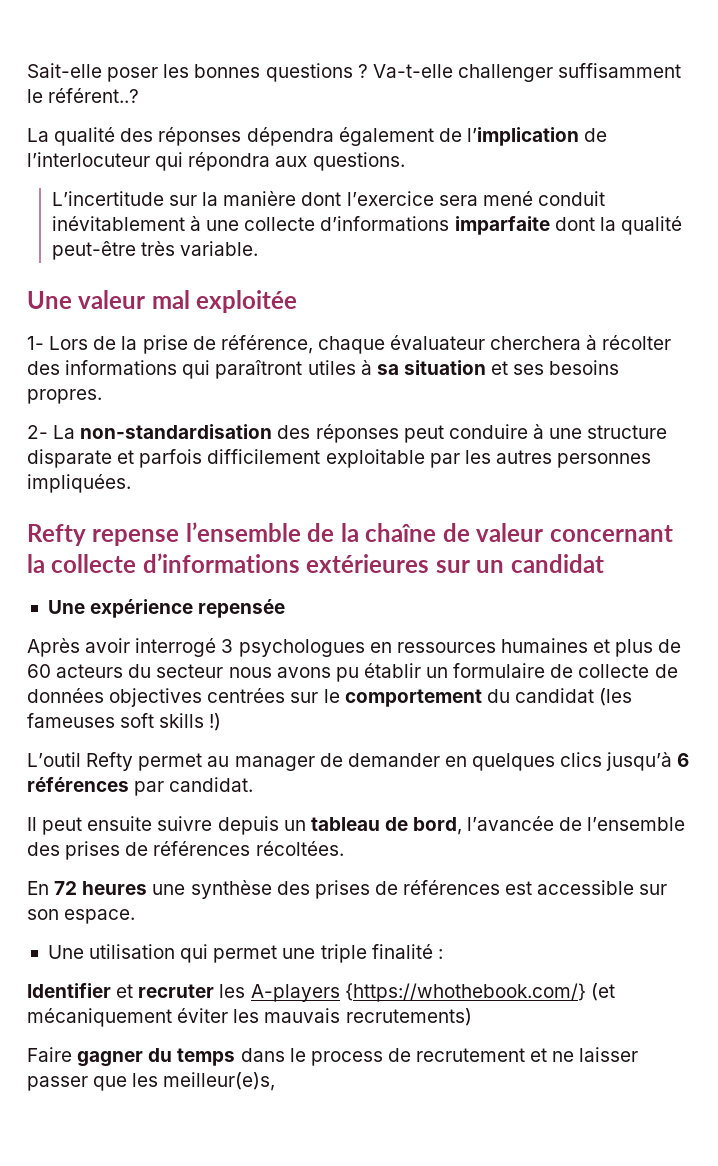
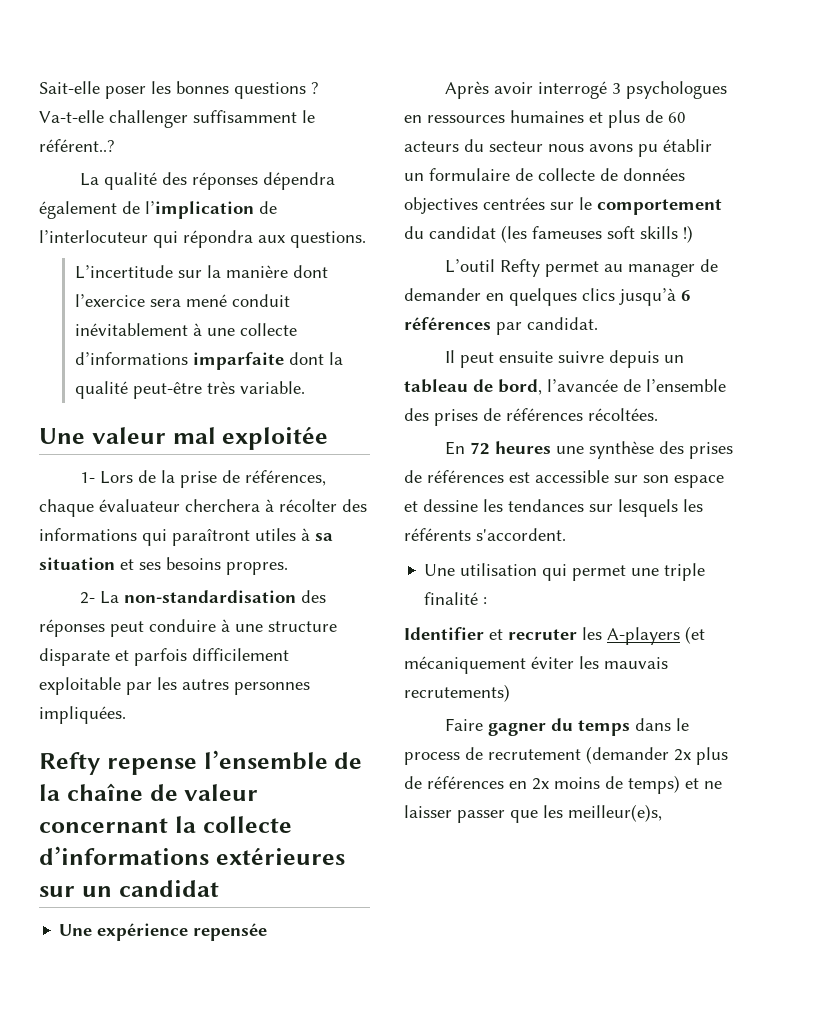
- 1- Lors de la prise de référence, chaque évaluateur cherchera à récolter des informations qui paraîtront utiles à sa situation et ses besoins propres.
+ 1- Lors de la prise de références, chaque évaluateur cherchera à récolter des informations qui paraîtront utiles à sa situation et ses besoins propres.
- En 72 heures une synthèse des prises de références est accessible sur son espace.
+ En 72 heures une synthèse des prises de références est accessible sur son espace et dessine les tendances sur lesquels les référents s'accordent.
- Identifier et recruter les A-players {https://whothebook.com/} (et mécaniquement éviter les mauvais recrutements)
+ Identifier et recruter les A-players (et mécaniquement éviter les mauvais recrutements)
- Faire gagner du temps dans le process de recrutement et ne laisser passer que les meilleur(e)s,
+ Faire gagner du temps dans le process de recrutement (demander 2x plus de références en 2x moins de temps) et ne laisser passer que les meilleur(e)s,

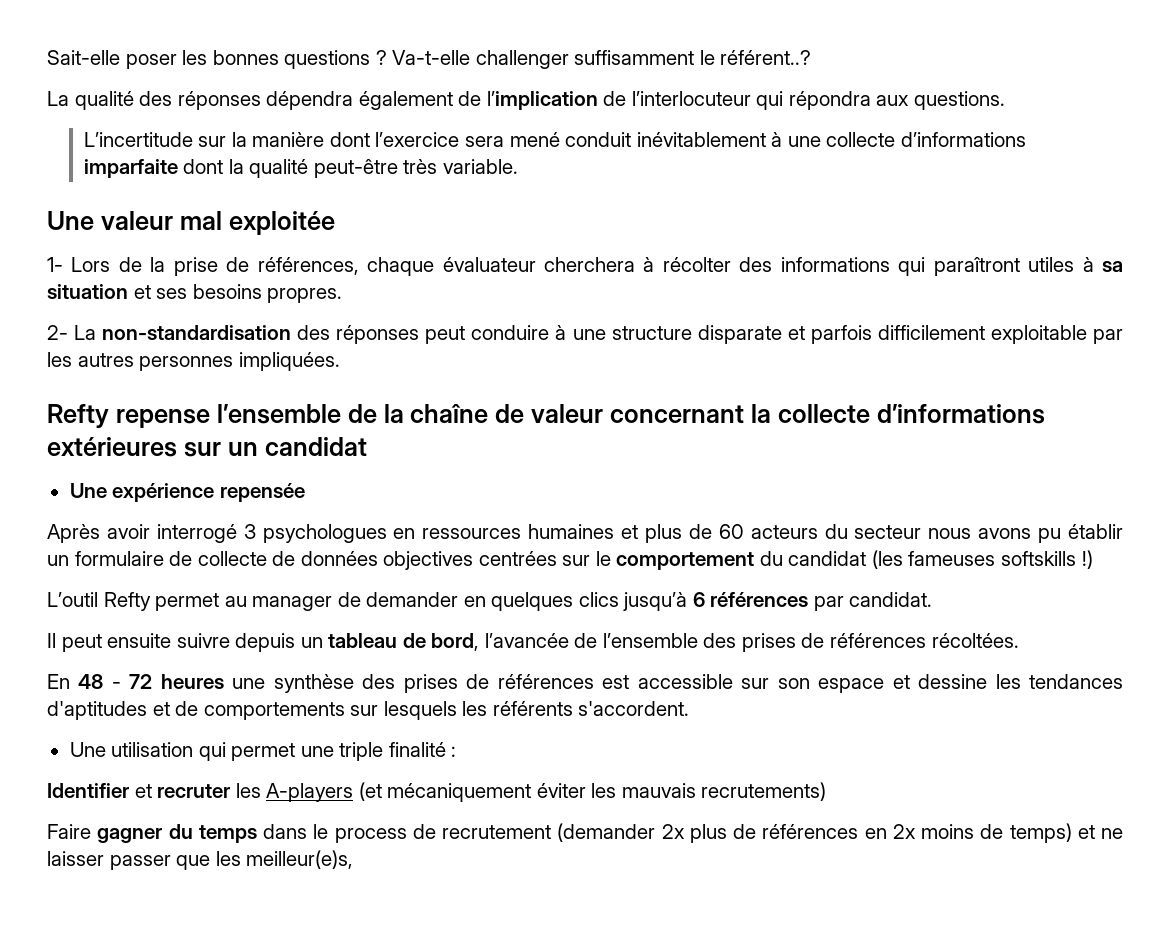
- Après avoir interrogé 3 psychologues en ressources humaines et plus de 60 acteurs du secteur nous avons pu établir un formulaire de collecte de données objectives centrées sur le comportement du candidat (les fameuses soft skills !)
+ Après avoir interrogé 3 psychologues en ressources humaines et plus de 60 acteurs du secteur nous avons pu établir un formulaire de collecte de données objectives centrées sur le comportement du candidat (les fameuses softskills !)
- En 72 heures une synthèse des prises de références est accessible sur son espace et dessine les tendances sur lesquels les référents s'accordent.
+ En 48 - 72 heures une synthèse des prises de références est accessible sur son espace et dessine les tendances d'aptitudes et de comportements sur lesquels les référents s'accordent.

